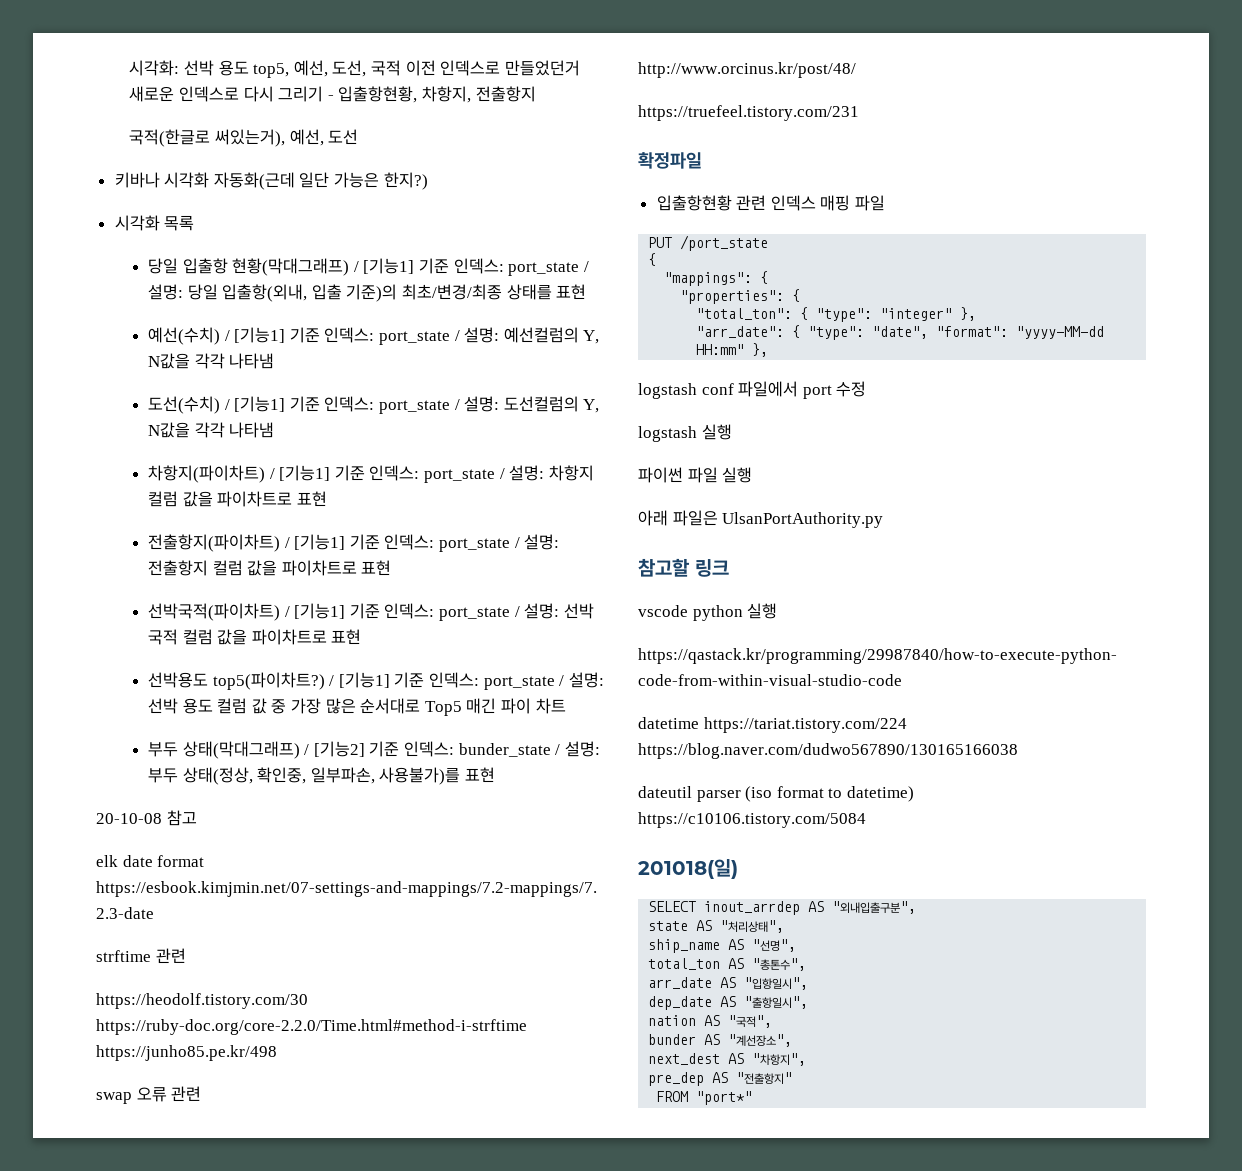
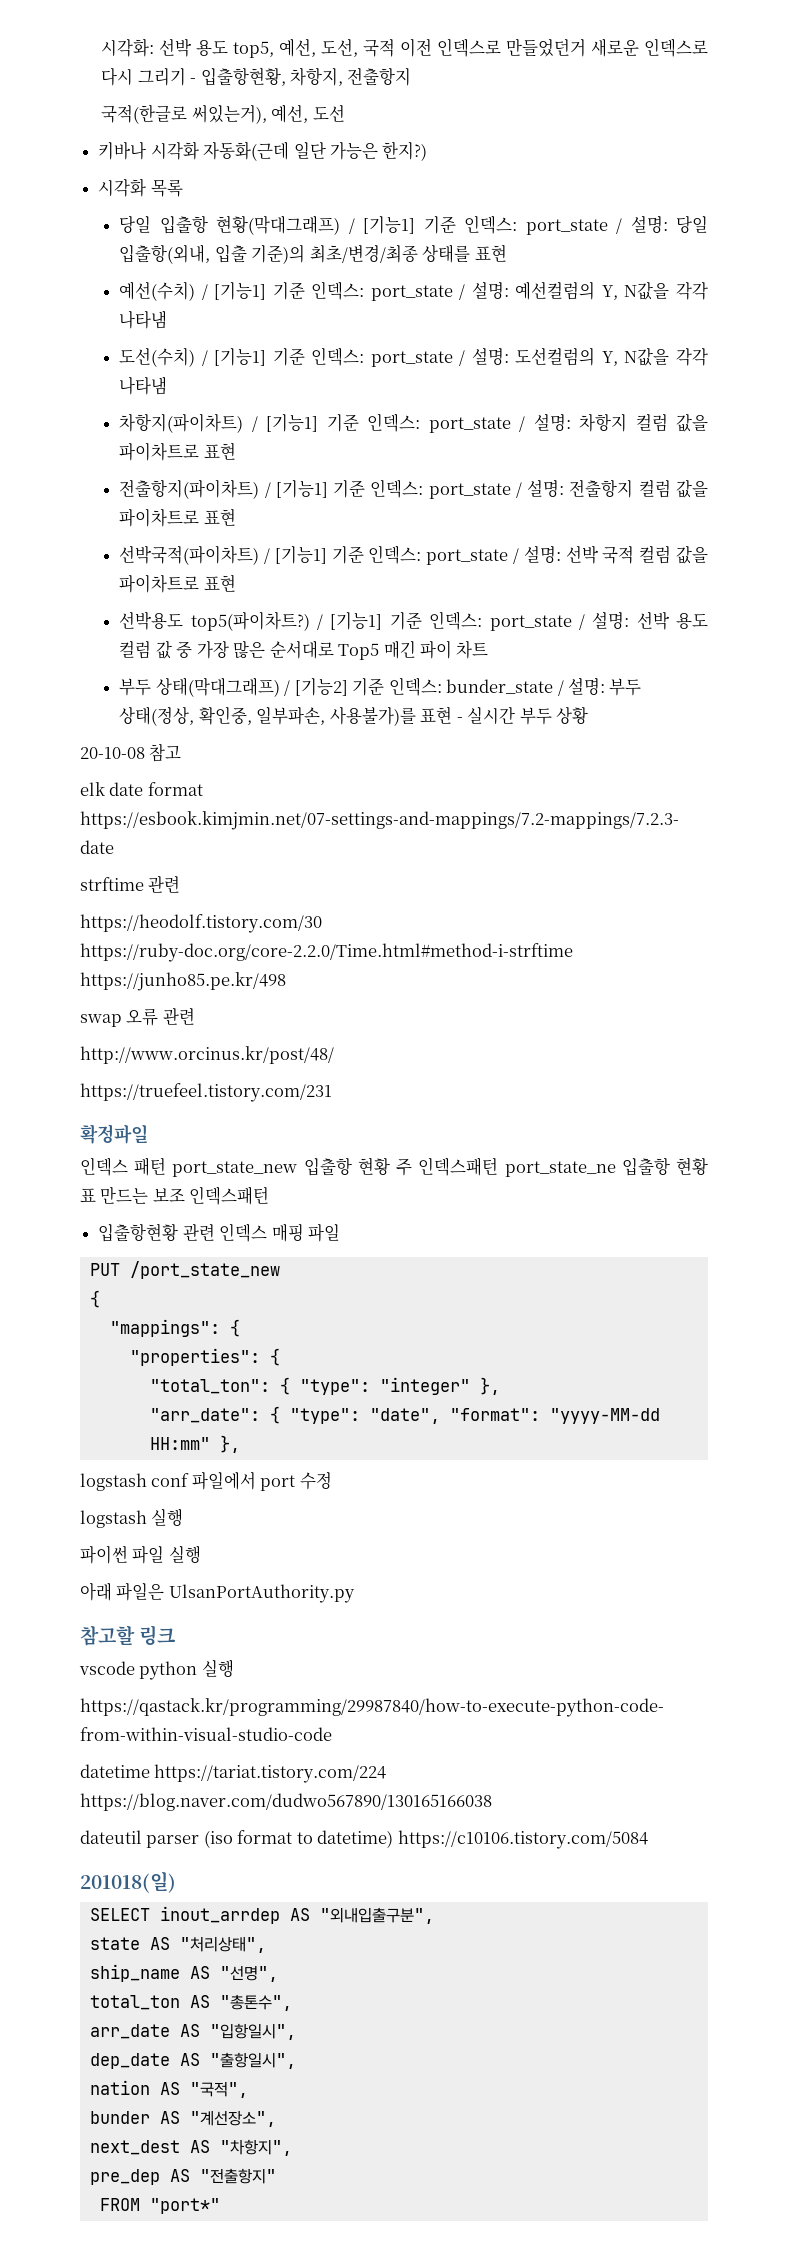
- 부두 상태(막대그래프) / [기능2] 기준 인덱스: bunder_state / 설명: 부두 상태(정상, 확인중, 일부파손, 사용불가)를 표현
+ 부두 상태(막대그래프) / [기능2] 기준 인덱스: bunder_state / 설명: 부두 상태(정상, 확인중, 일부파손, 사용불가)를 표현 - 실시간 부두 상황
+ 인덱스 패턴 port_state_new 입출항 현황 주 인덱스패턴 port_state_ne 입출항 현황 표 만드는 보조 인덱스패턴
- PUT /port_state
+ PUT /port_state_new

